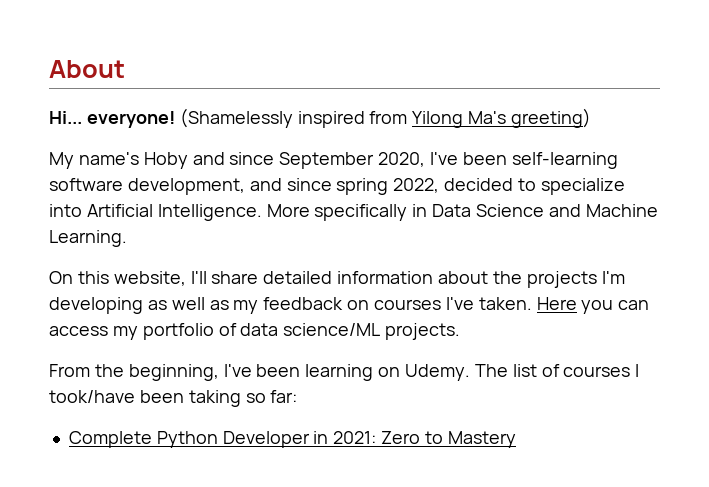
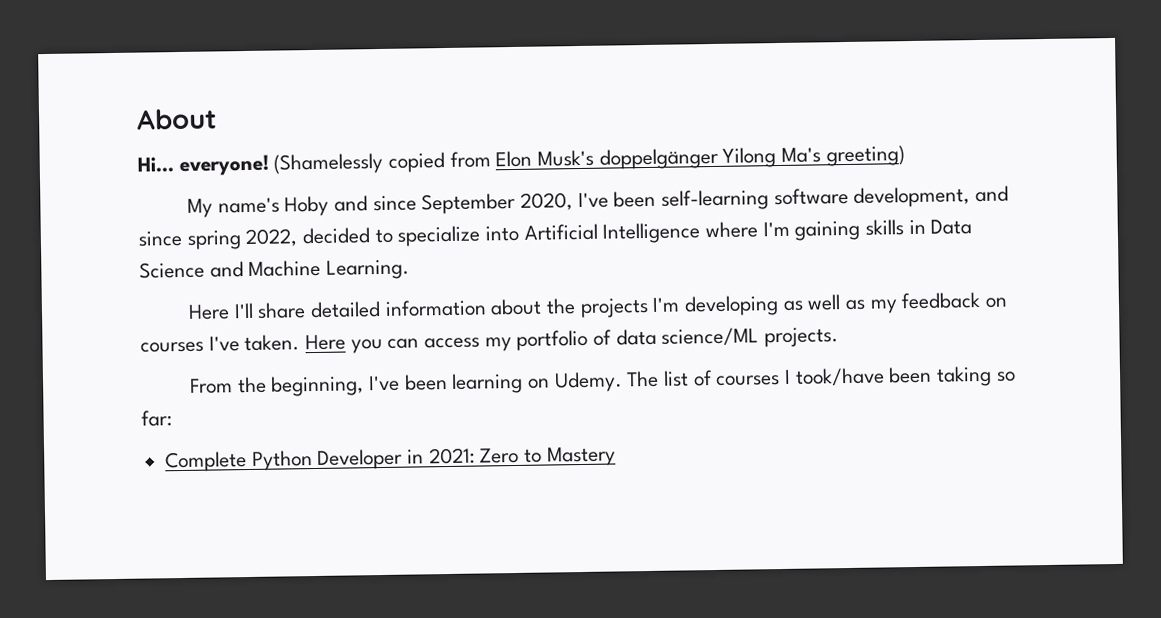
- (Shamelessly inspired from Yilong Ma's greeting)
+ (Shamelessly copied from Elon Musk's doppelgänger Yilong Ma's greeting)
- My name's Hoby and since September 2020, I've been self-learning software development, and since spring 2022, decided to specialize into Artificial Intelligence. More specifically in Data Science and Machine Learning.
+ My name's Hoby and since September 2020, I've been self-learning software development, and since spring 2022, decided to specialize into Artificial Intelligence where I'm gaining skills in Data Science and Machine Learning.
- On this website, I'll share detailed information about the projects I'm developing as well as my feedback on courses I've taken.
+ Here I'll share detailed information about the projects I'm developing as well as my feedback on courses I've taken.

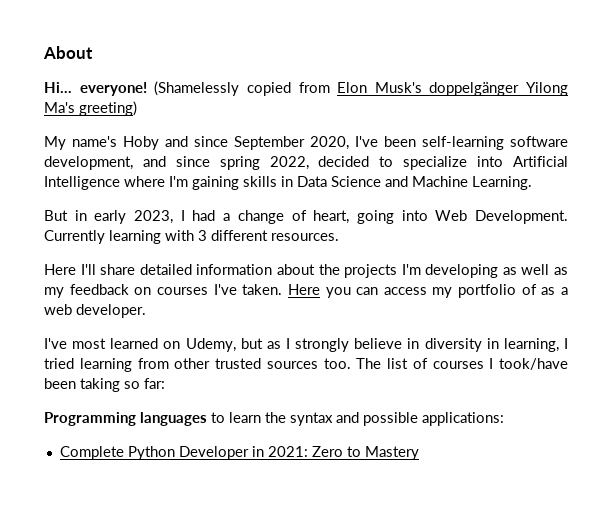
+ But in early 2023, I had a change of heart, going into Web Development. Currently learning with 3 different resources.
- Here you can access my portfolio of data science/ML projects.
- From the beginning, I've been learning on Udemy.
+ Here you can access my portfolio of as a web developer.
+ I've most learned on Udemy, but as I strongly believe in diversity in learning, I tried learning from other trusted sources too.
+ Programming languages to learn the syntax and possible applications:

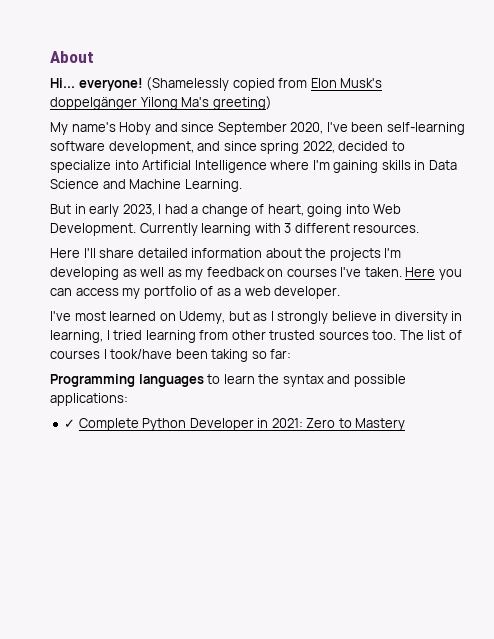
- Complete Python Developer in 2021: Zero to Mastery
+ ✓ Complete Python Developer in 2021: Zero to Mastery

